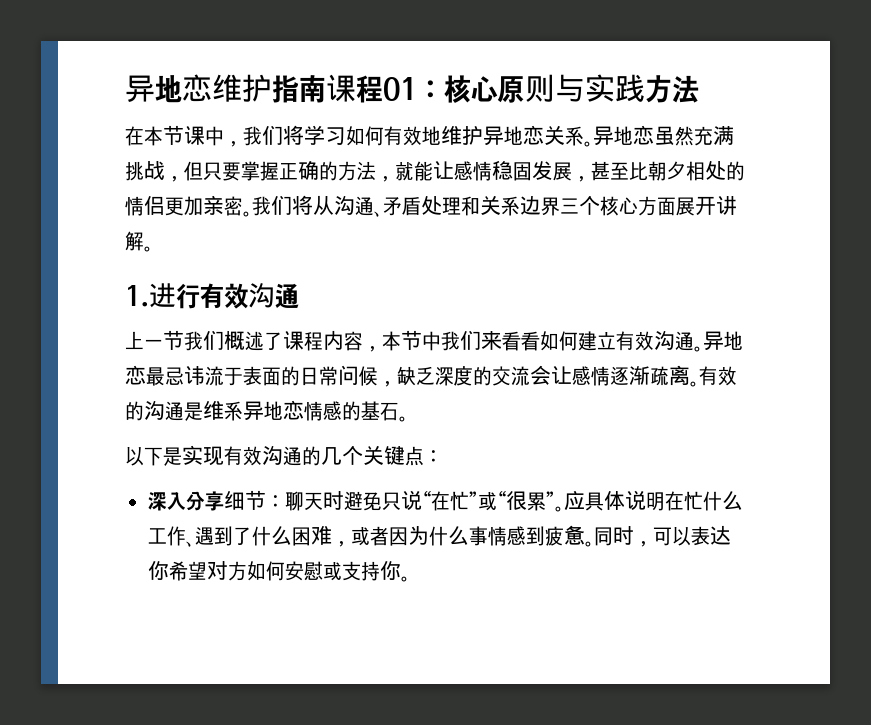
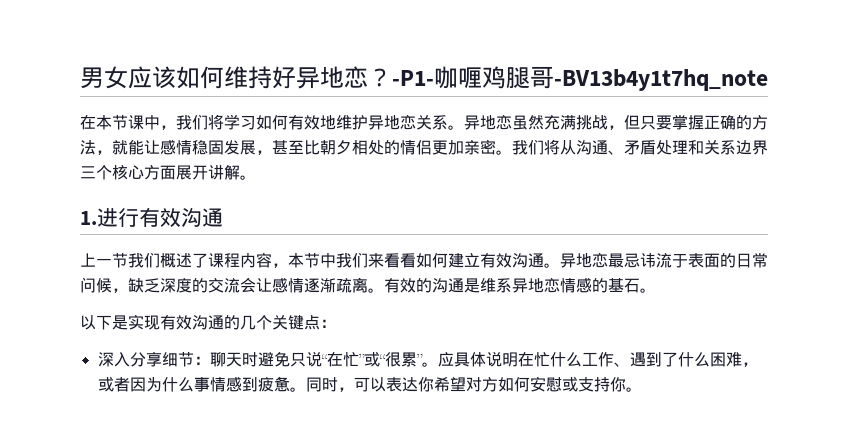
- 异地恋维护指南课程01：核心原则与实践方法
+ 男女应该如何维持好异地恋？-P1-咖喱鸡腿哥-BV13b4y1t7hq_note

